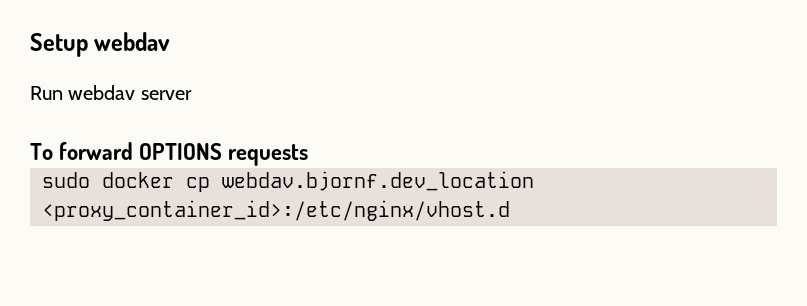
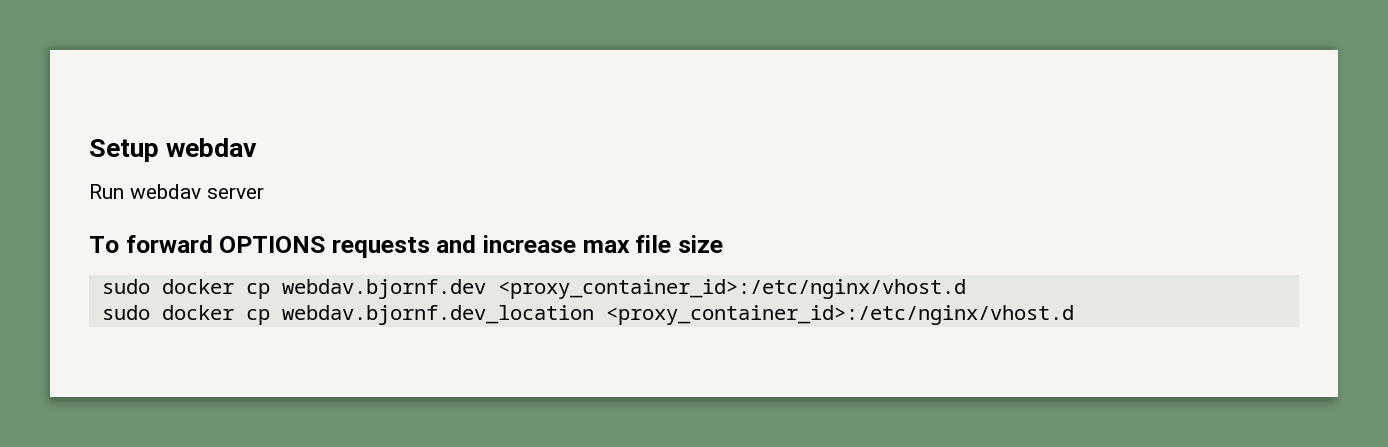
- To forward OPTIONS requests
+ To forward OPTIONS requests and increase max file size
+ sudo docker cp webdav.bjornf.dev <proxy_container_id>:/etc/nginx/vhost.d

